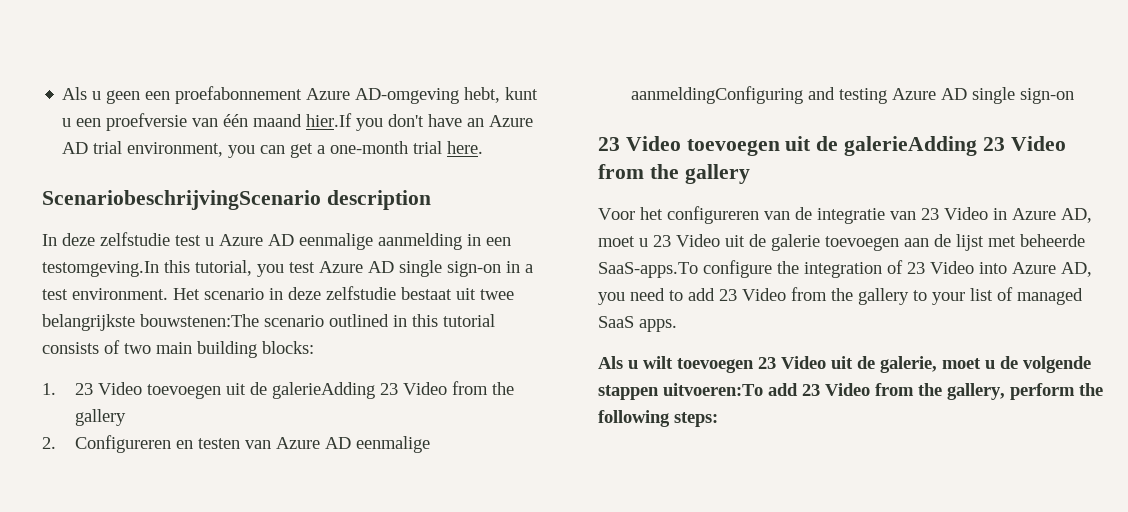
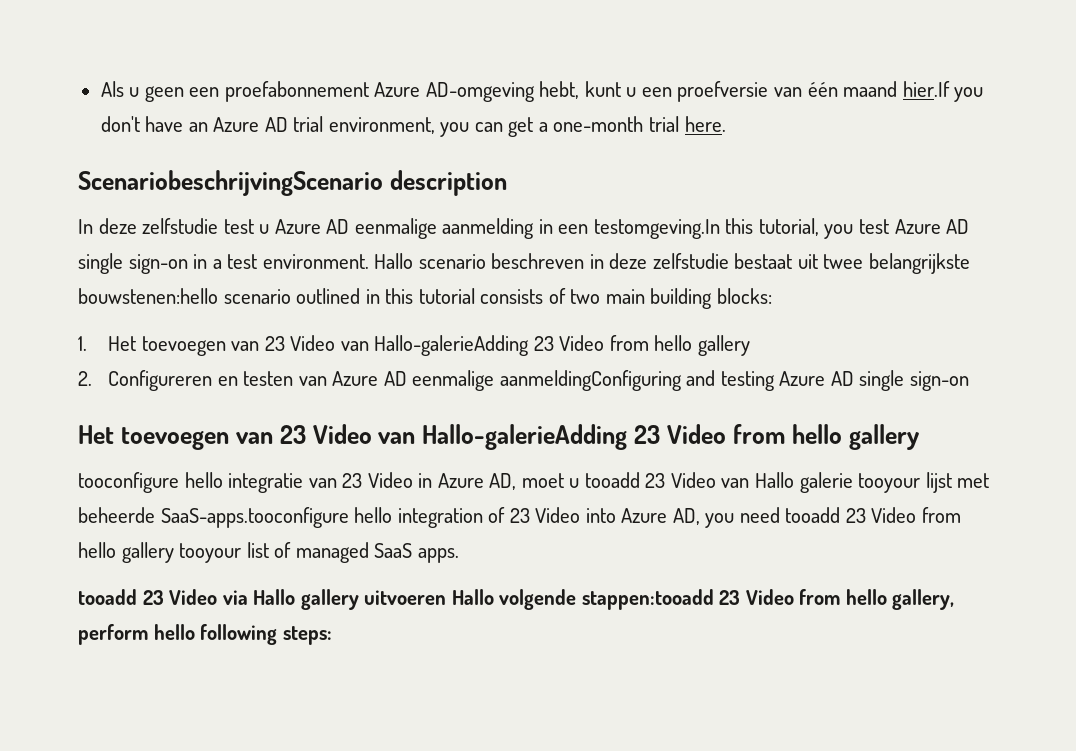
- Het scenario in deze zelfstudie bestaat uit twee belangrijkste bouwstenen:The scenario outlined in this tutorial consists of two main building blocks:
+ Hallo scenario beschreven in deze zelfstudie bestaat uit twee belangrijkste bouwstenen:hello scenario outlined in this tutorial consists of two main building blocks:
- 1. 23 Video toevoegen uit de galerieAdding 23 Video from the gallery
+ 1. Het toevoegen van 23 Video van Hallo-galerieAdding 23 Video from hello gallery
  2. Configureren en testen van Azure AD eenmalige aanmeldingConfiguring and testing Azure AD single sign-on
- 23 Video toevoegen uit de galerieAdding 23 Video from the gallery
- Voor het configureren van de integratie van 23 Video in Azure AD, moet u 23 Video uit de galerie toevoegen aan de lijst met beheerde SaaS-apps.To configure the integration of 23 Video into Azure AD, you need to add 23 Video from the gallery to your list of managed SaaS apps.
+ Het toevoegen van 23 Video van Hallo-galerieAdding 23 Video from hello gallery
+ tooconfigure hello integratie van 23 Video in Azure AD, moet u tooadd 23 Video van Hallo galerie tooyour lijst met beheerde SaaS-apps.tooconfigure hello integration of 23 Video into Azure AD, you need tooadd 23 Video from hello gallery tooyour list of managed SaaS apps.
- Als u wilt toevoegen 23 Video uit de galerie, moet u de volgende stappen uitvoeren:To add 23 Video from the gallery, perform the following steps:
+ tooadd 23 Video via Hallo gallery uitvoeren Hallo volgende stappen:tooadd 23 Video from hello gallery, perform hello following steps:

